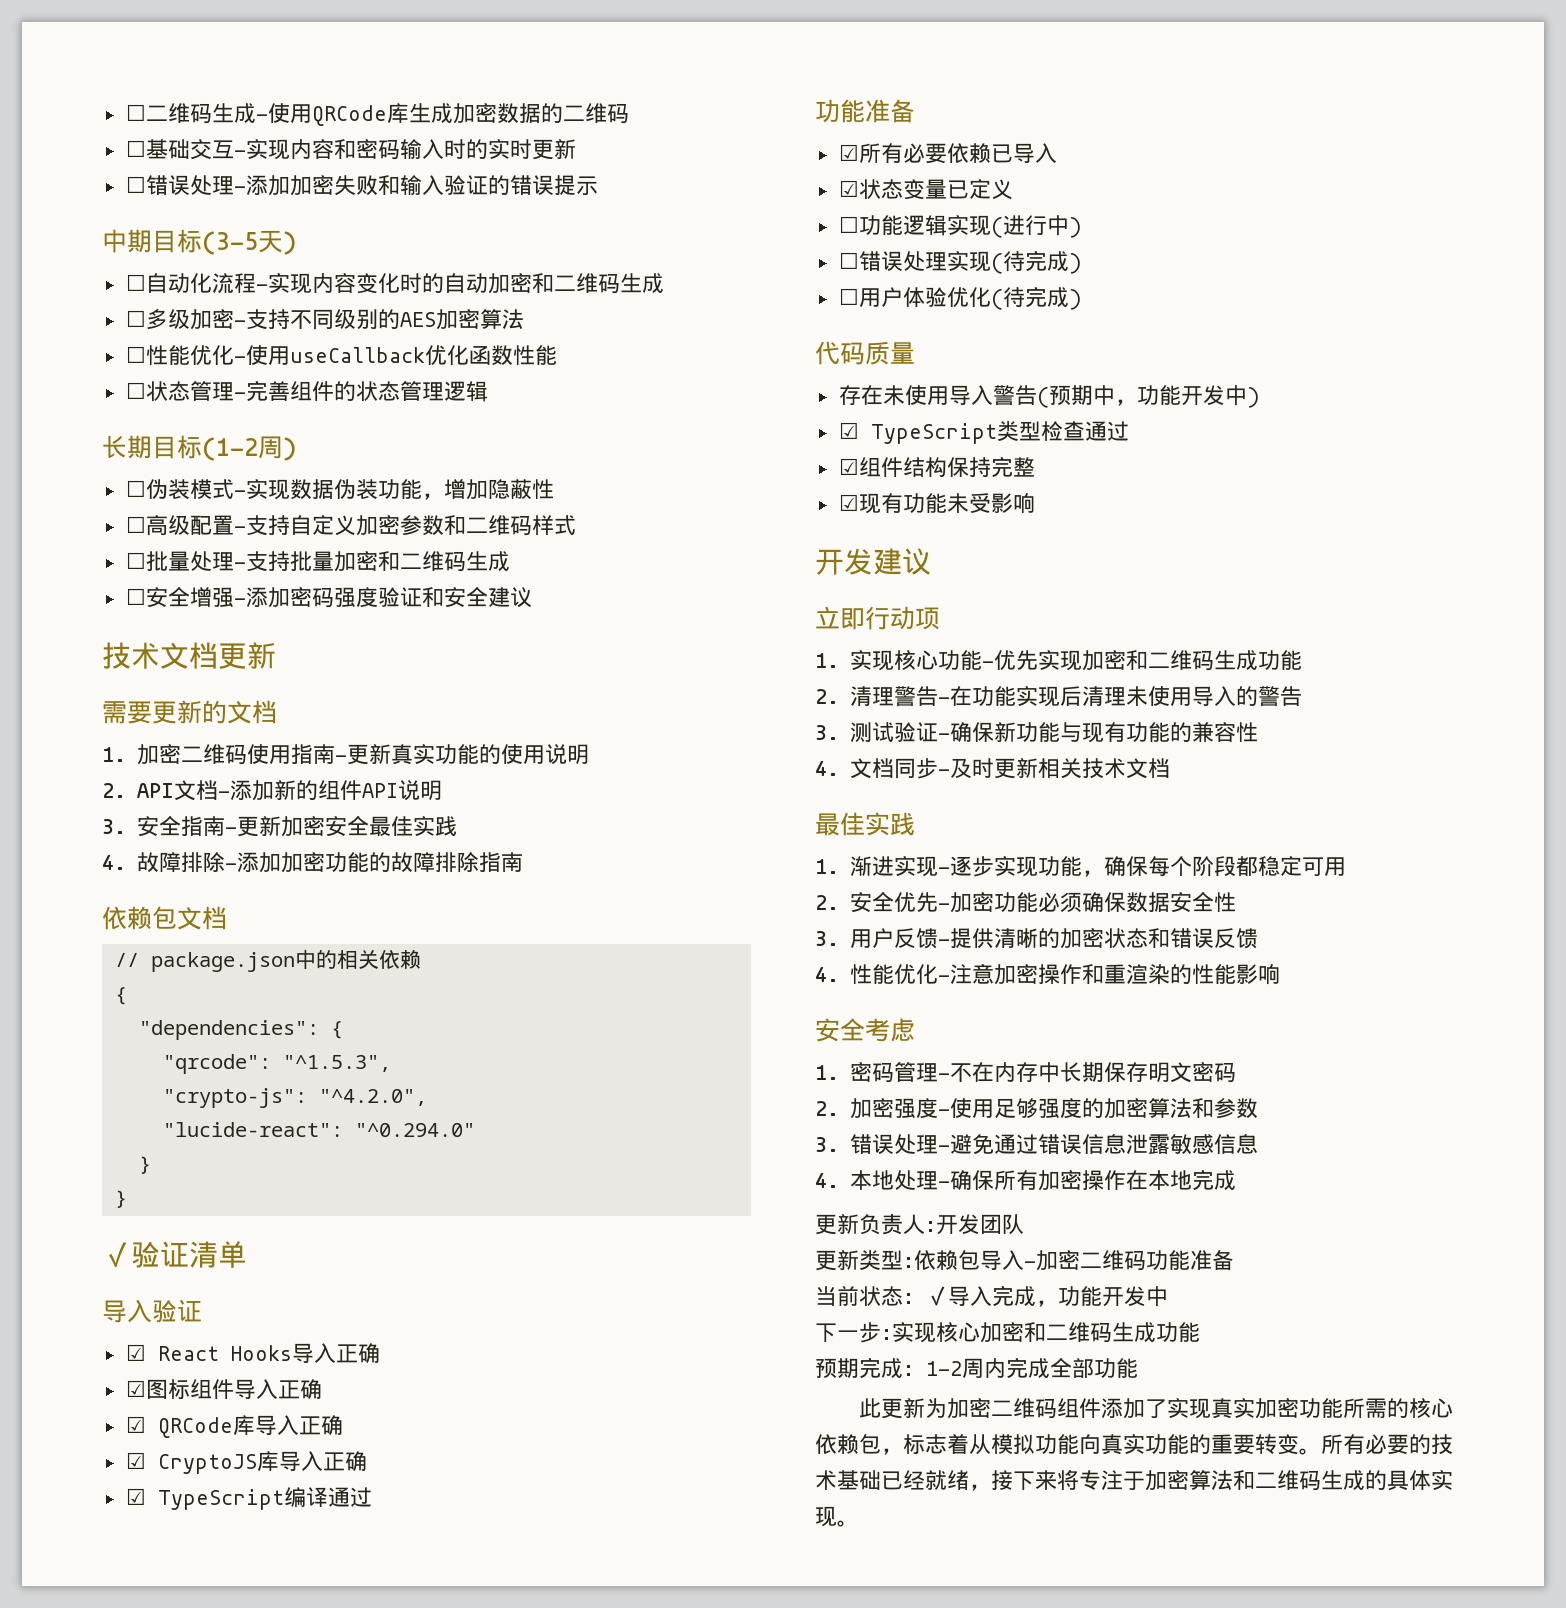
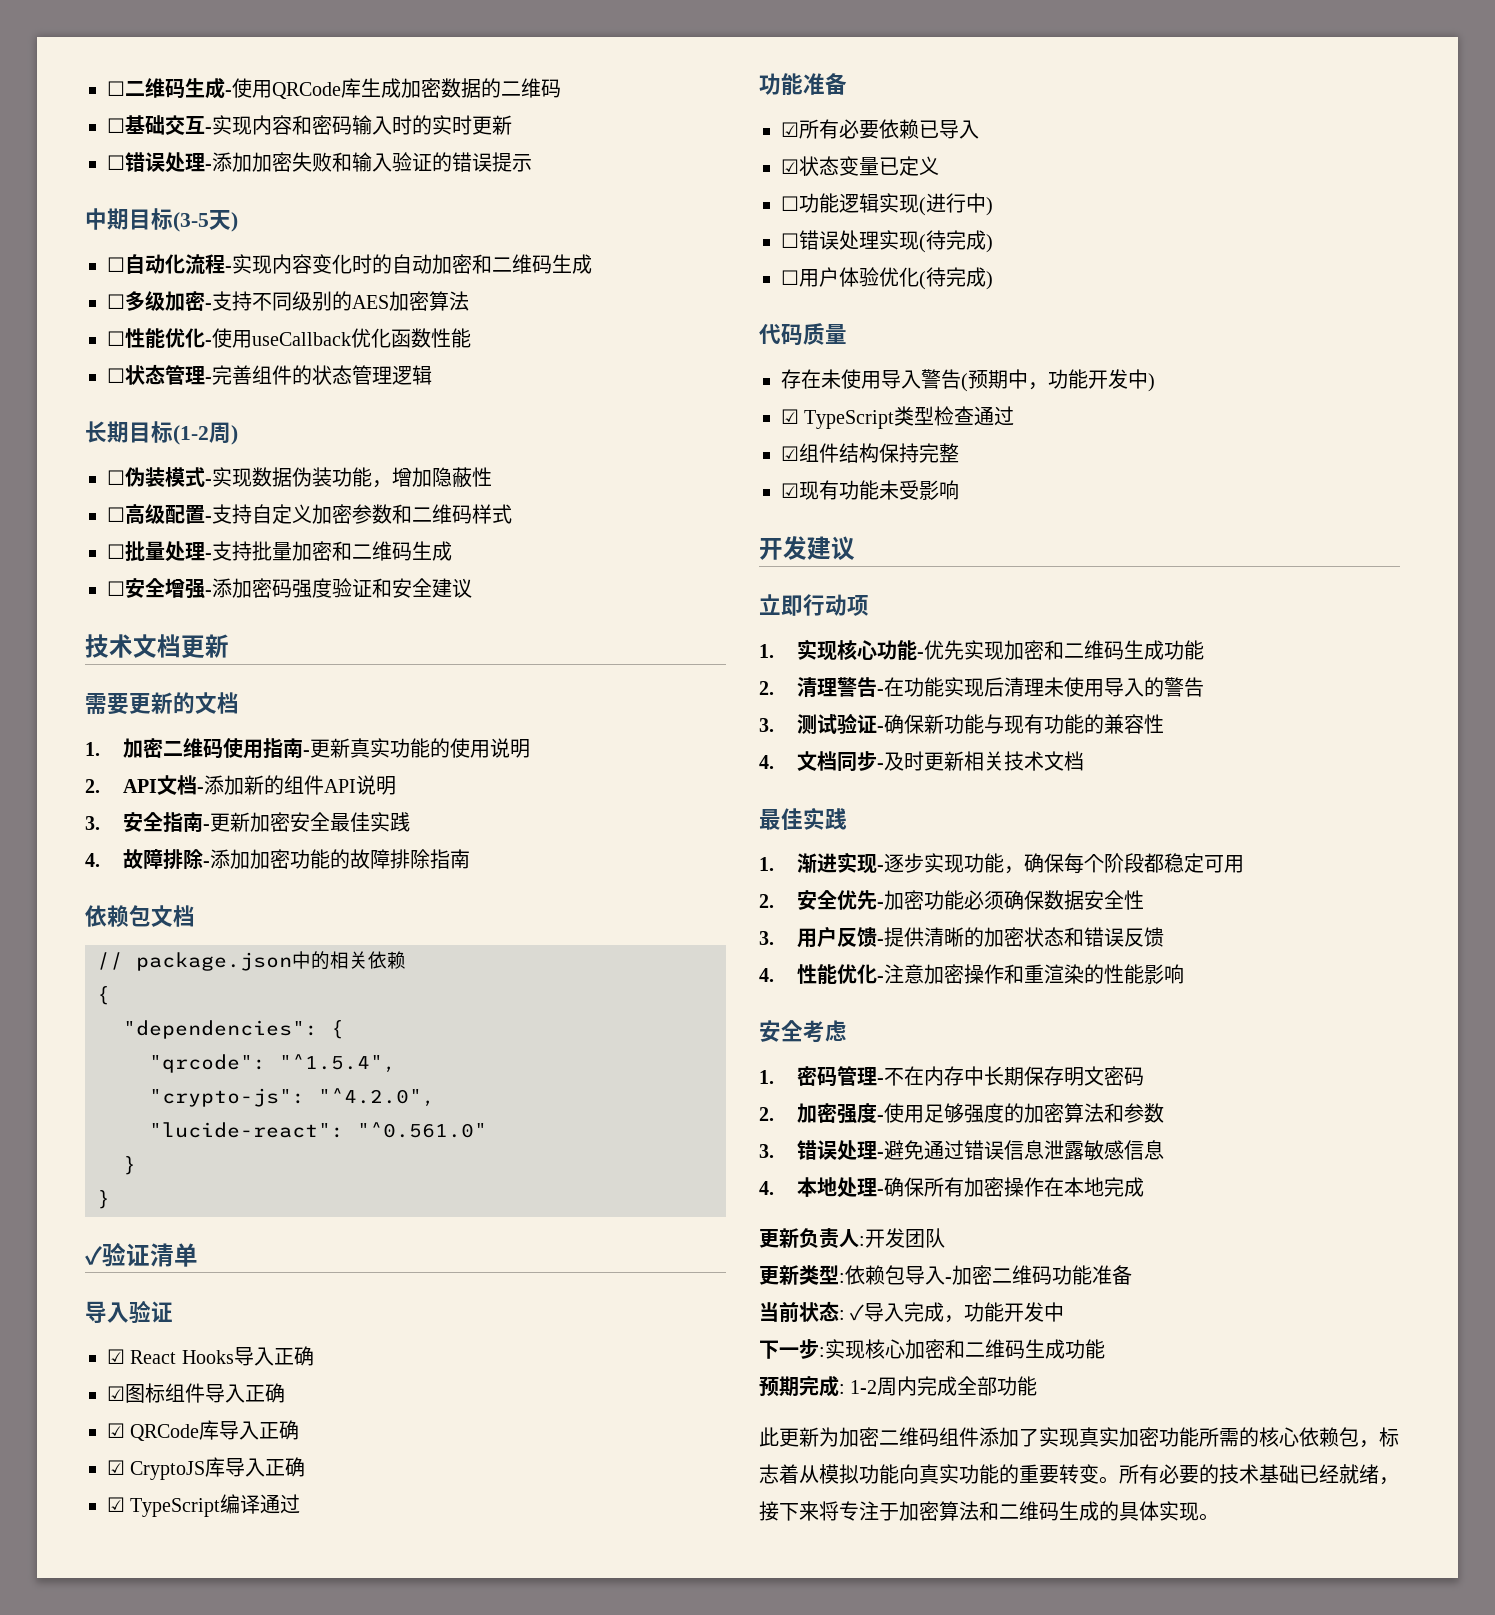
- "qrcode": "^1.5.3",
+ "qrcode": "^1.5.4",
- "lucide-react": "^0.294.0"
+ "lucide-react": "^0.561.0"

